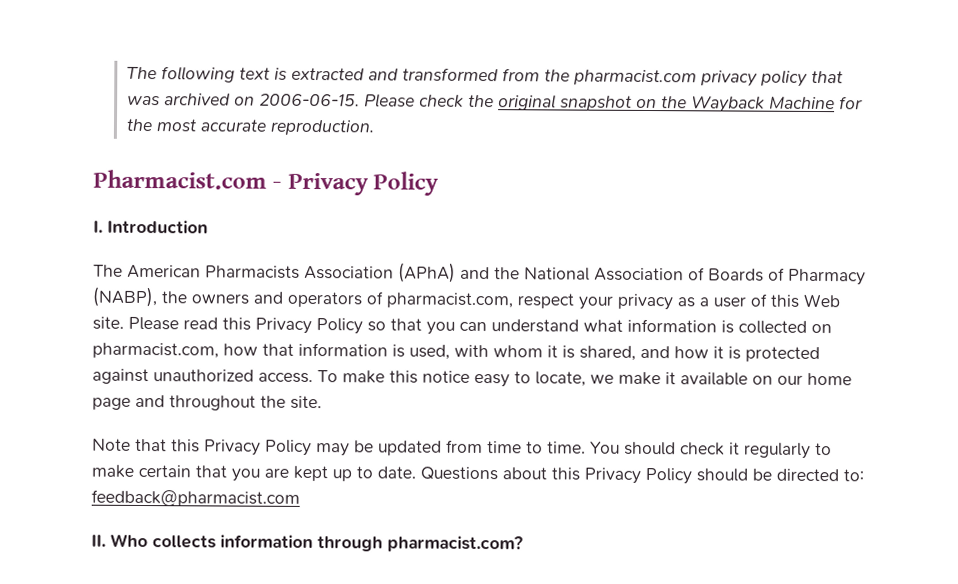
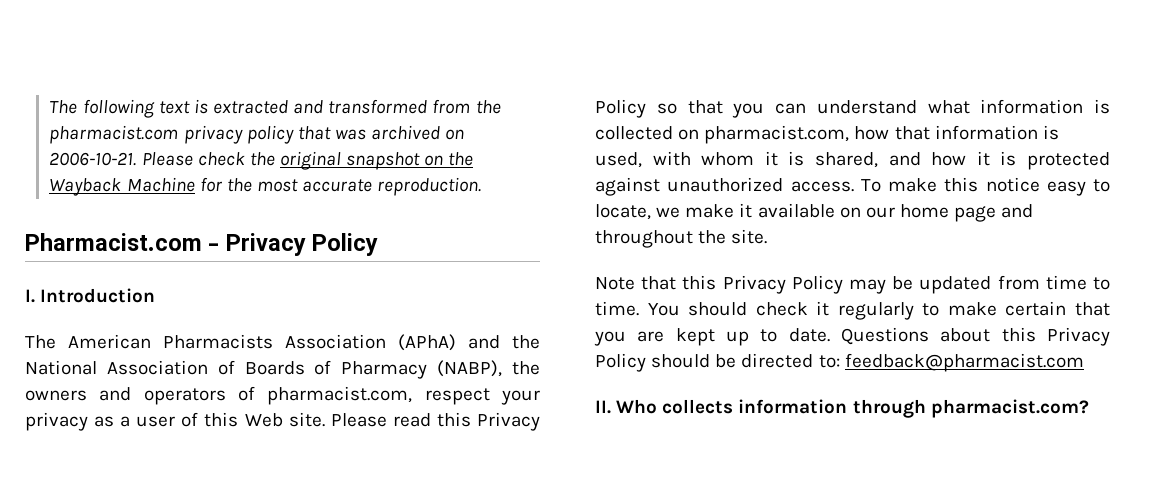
- The following text is extracted and transformed from the pharmacist.com privacy policy that was archived on 2006-06-15.
+ The following text is extracted and transformed from the pharmacist.com privacy policy that was archived on 2006-10-21.

